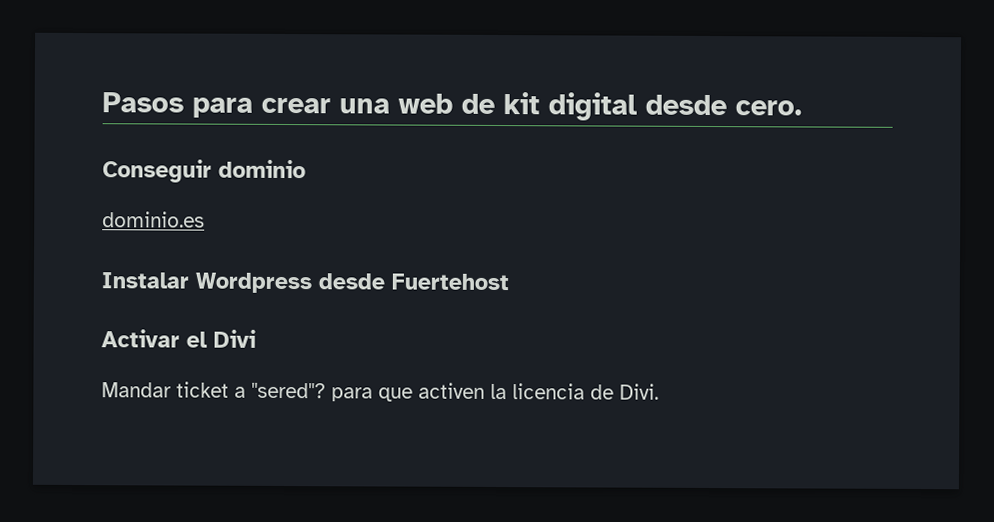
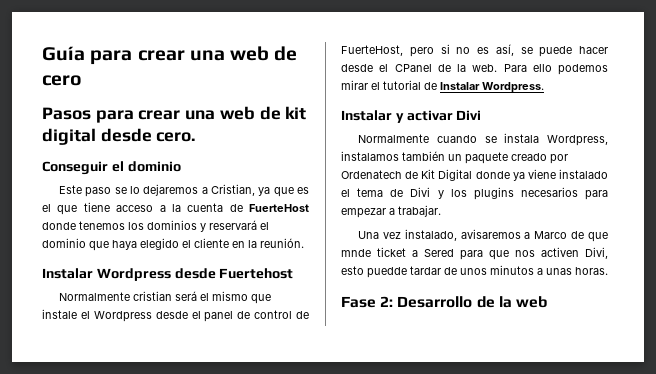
+ Guía para crear una web de cero
- Conseguir dominio
+ Conseguir el dominio
- dominio.es
+ Este paso se lo dejaremos a Cristian, ya que es el que tiene acceso a la cuenta de FuerteHost donde tenemos los dominios y reservará el dominio que haya elegido el cliente en la reunión.
  Instalar Wordpress desde Fuertehost
- Activar el Divi
- Mandar ticket a "sered"? para que activen la licencia de Divi.
+ Normalmente cristian será el mismo que instale el Wordpress desde el panel de control de FuerteHost, pero si no es así, se puede hacer desde el CPanel de la web. Para ello podemos mirar el tutorial de Instalar Wordpress.
+ Instalar y activar Divi
+ Normalmente cuando se instala Wordpress, instalamos también un paquete creado por Ordenatech de Kit Digital donde ya viene instalado el tema de Divi y los plugins necesarios para empezar a trabajar.
+ Una vez instalado, avisaremos a Marco de que mnde ticket a Sered para que nos activen Divi, esto puedde tardar de unos minutos a unas horas.
+ Fase 2: Desarrollo de la web

